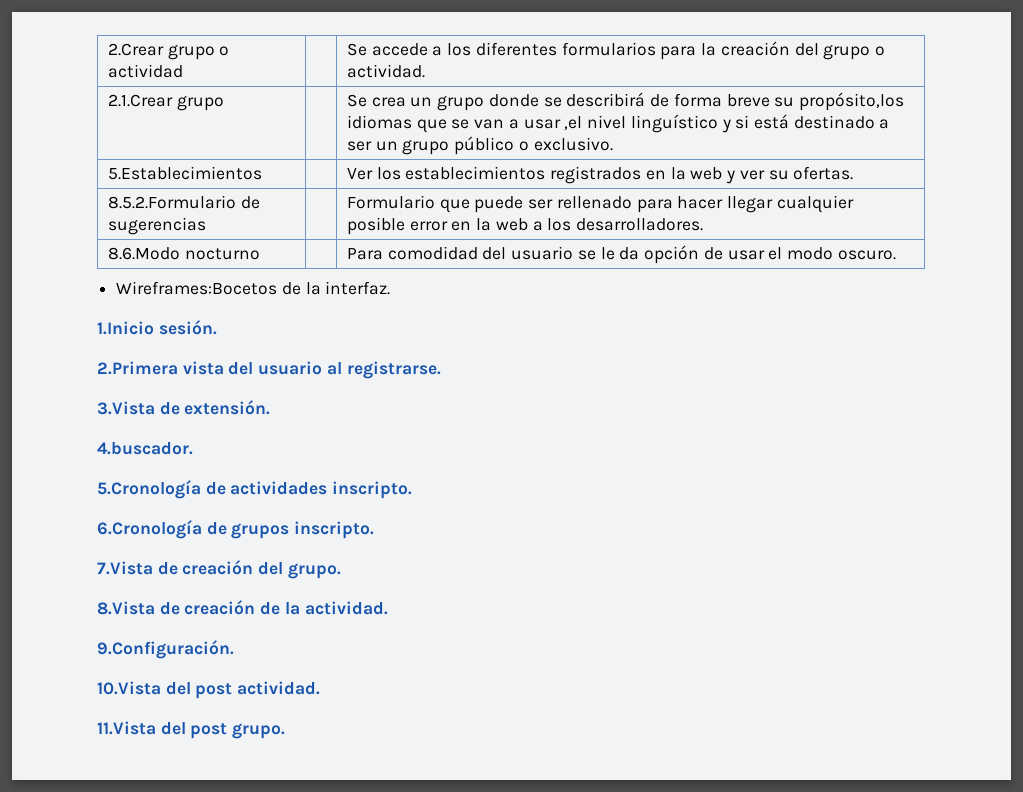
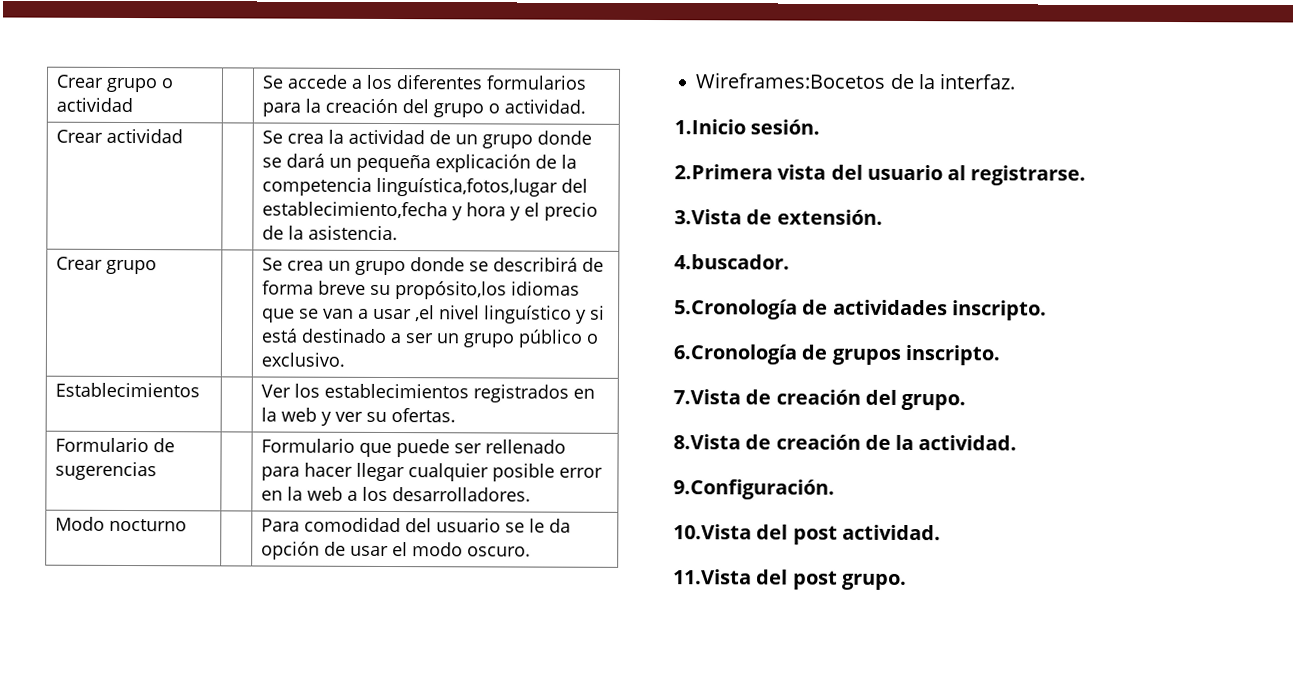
- 2.Crear grupo o actividad | | Se accede a los diferentes formularios para la creación del grupo o actividad.
+ Crear grupo o actividad | | Se accede a los diferentes formularios para la creación del grupo o actividad.
- 2.1.Crear grupo | | Se crea un grupo donde se describirá de forma breve su propósito,los idiomas que se van a usar ,el nivel linguístico y si está destinado a ser un grupo público o exclusivo.
+ Crear actividad | | Se crea la actividad de un grupo donde se dará un pequeña explicación de la competencia linguística,fotos,lugar del establecimiento,fecha y hora y el precio de la asistencia.
+ Crear grupo | | Se crea un grupo donde se describirá de forma breve su propósito,los idiomas que se van a usar ,el nivel linguístico y si está destinado a ser un grupo público o exclusivo.
- 5.Establecimientos | | Ver los establecimientos registrados en la web y ver su ofertas.
+ Establecimientos | | Ver los establecimientos registrados en la web y ver su ofertas.
- 8.5.2.Formulario de sugerencias | | Formulario que puede ser rellenado para hacer llegar cualquier posible error en la web a los desarrolladores.
+ Formulario de sugerencias | | Formulario que puede ser rellenado para hacer llegar cualquier posible error en la web a los desarrolladores.
- 8.6.Modo nocturno | | Para comodidad del usuario se le da opción de usar el modo oscuro.
+ Modo nocturno | | Para comodidad del usuario se le da opción de usar el modo oscuro.

